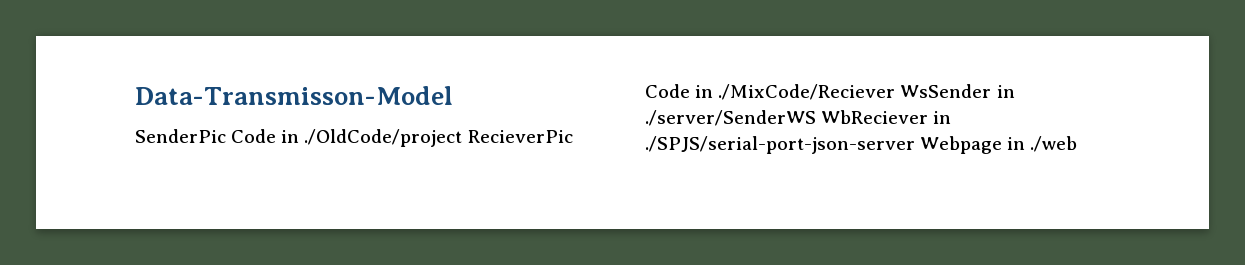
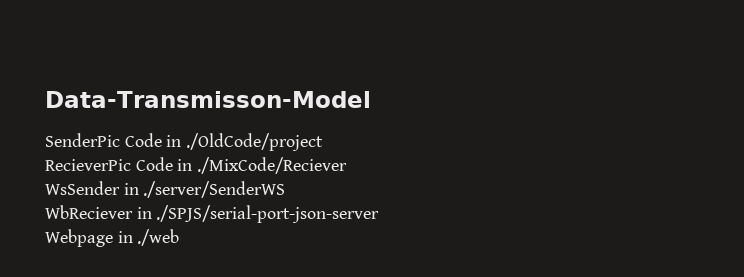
- SenderPic Code in ./OldCode/project RecieverPic Code in ./MixCode/Reciever WsSender in ./server/SenderWS WbReciever in ./SPJS/serial-port-json-server Webpage in ./web
+ SenderPic Code in ./OldCode/project
+ RecieverPic Code in ./MixCode/Reciever
+ WsSender in ./server/SenderWS
+ WbReciever in ./SPJS/serial-port-json-server
+ Webpage in ./web

